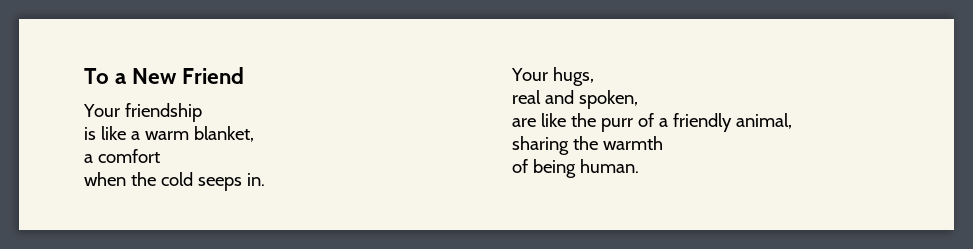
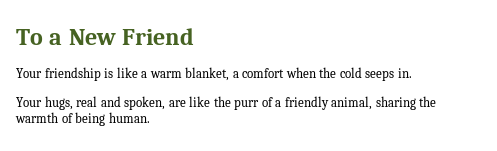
- Your friendship
- is like a warm blanket,
- a comfort
- when the cold seeps in.
+ Your friendship is like a warm blanket, a comfort when the cold seeps in.
- Your hugs,
- real and spoken,
- are like the purr of a friendly animal,
- sharing the warmth
- of being human.
+ Your hugs, real and spoken, are like the purr of a friendly animal, sharing the warmth of being human.

